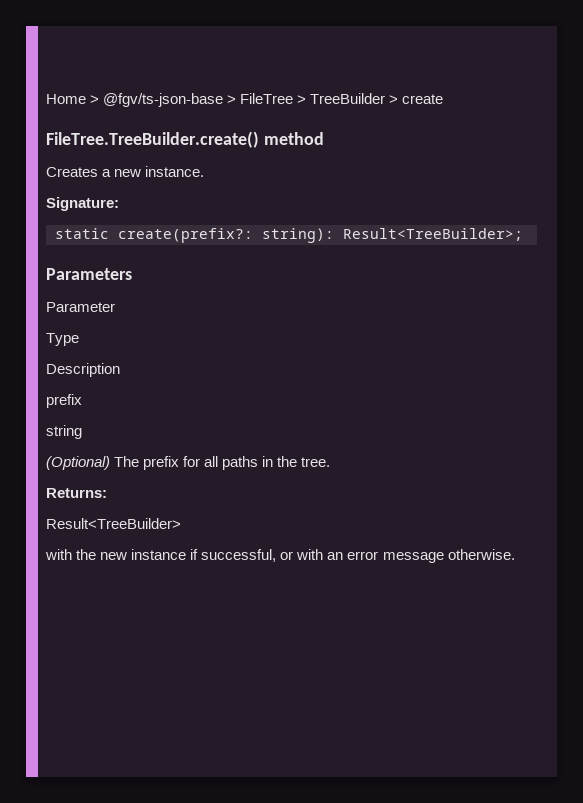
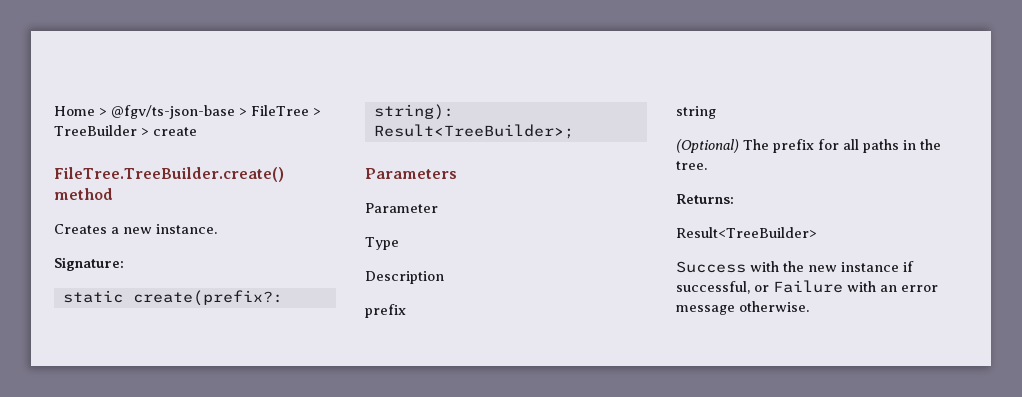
- with the new instance if successful, or with an error message otherwise.
+ Success with the new instance if successful, or Failure with an error message otherwise.

